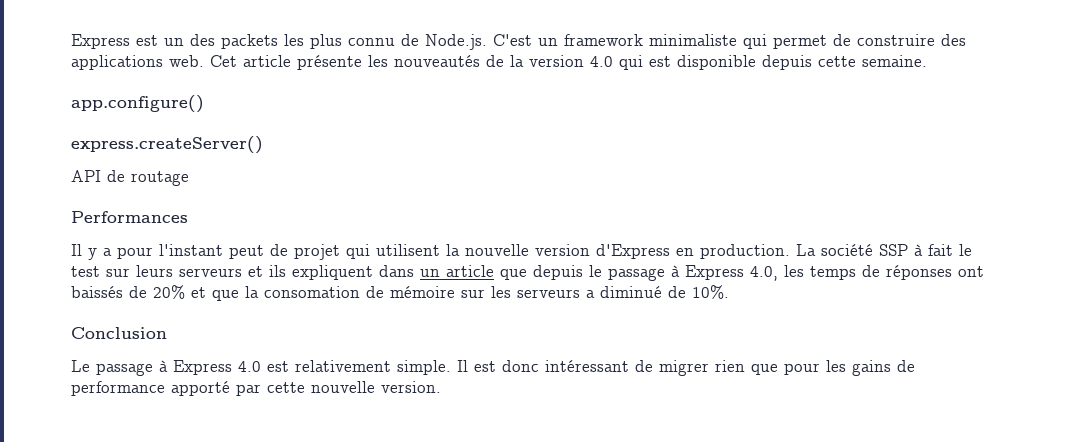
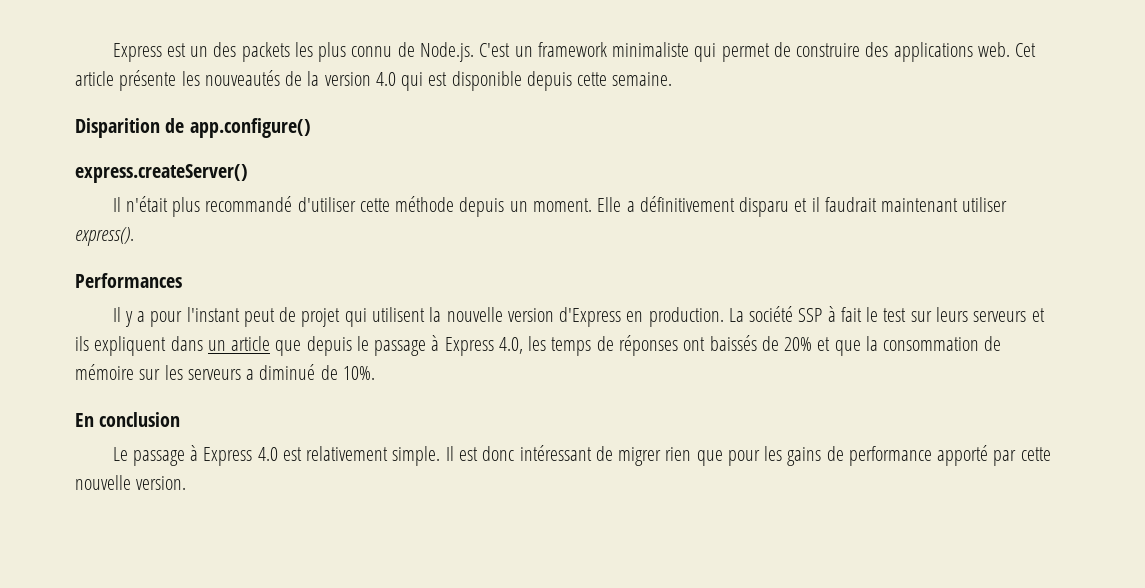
- app.configure()
+ Disparition de app.configure()
- API de routage
+ Il n'était plus recommandé d'utiliser cette méthode depuis un moment. Elle a définitivement disparu et il faudrait maintenant utiliser express().
- La société SSP à fait le test sur leurs serveurs et ils expliquent dans un article que depuis le passage à Express 4.0, les temps de réponses ont baissés de 20% et que la consomation de mémoire sur les serveurs a diminué de 10%.
+ La société SSP à fait le test sur leurs serveurs et ils expliquent dans un article que depuis le passage à Express 4.0, les temps de réponses ont baissés de 20% et que la consommation de mémoire sur les serveurs a diminué de 10%.
- Conclusion
+ En conclusion

